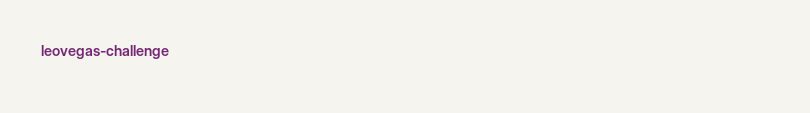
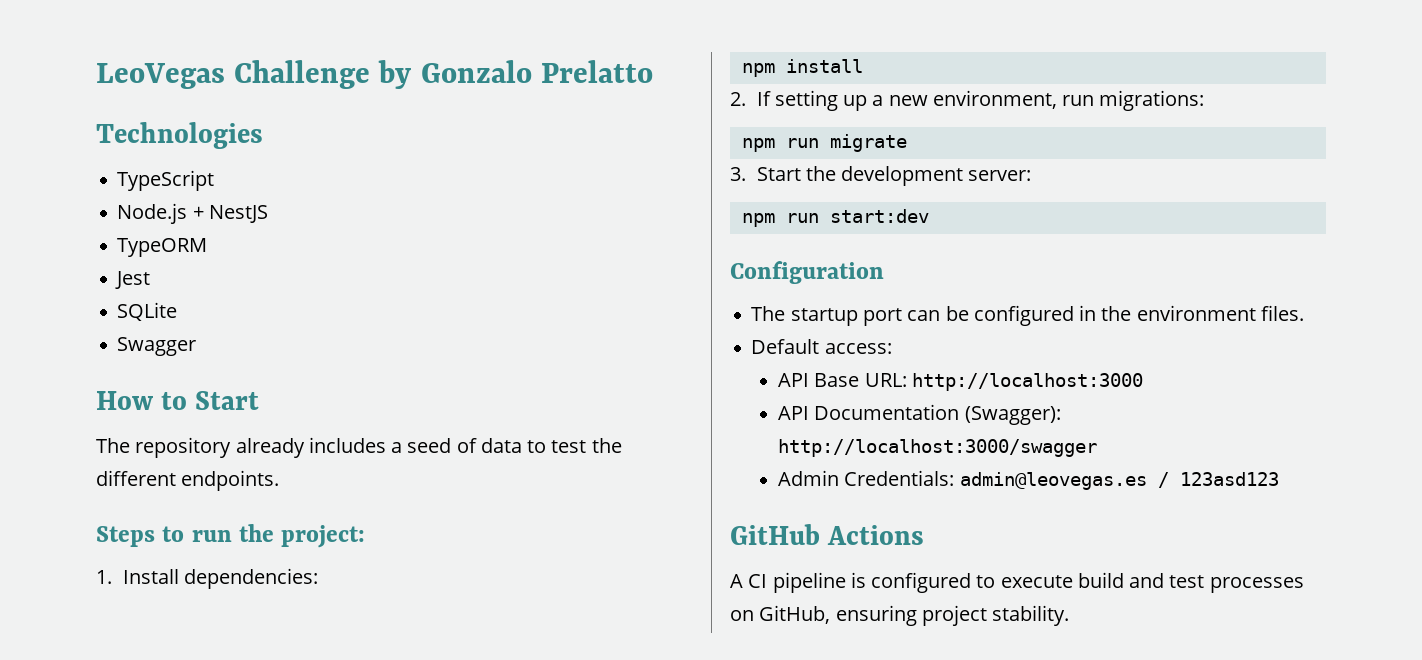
- leovegas-challenge
+ LeoVegas Challenge by Gonzalo Prelatto
+ Technologies
+ TypeScript
+ Node.js + NestJS
+ TypeORM
+ Jest
+ SQLite
+ Swagger
+ How to Start
+ The repository already includes a seed of data to test the different endpoints.
+ Steps to run the project:
+ 1. Install dependencies:
+ npm install
+ 2. If setting up a new environment, run migrations:
+ npm run migrate
+ 3. Start the development server:
+ npm run start:dev
+ Configuration
+ The startup port can be configured in the environment files.
+ Default access:
+ API Base URL: http://localhost:3000
+ API Documentation (Swagger): http://localhost:3000/swagger
+ Admin Credentials: admin@leovegas.es / 123asd123
+ GitHub Actions
+ A CI pipeline is configured to execute build and test processes on GitHub, ensuring project stability.

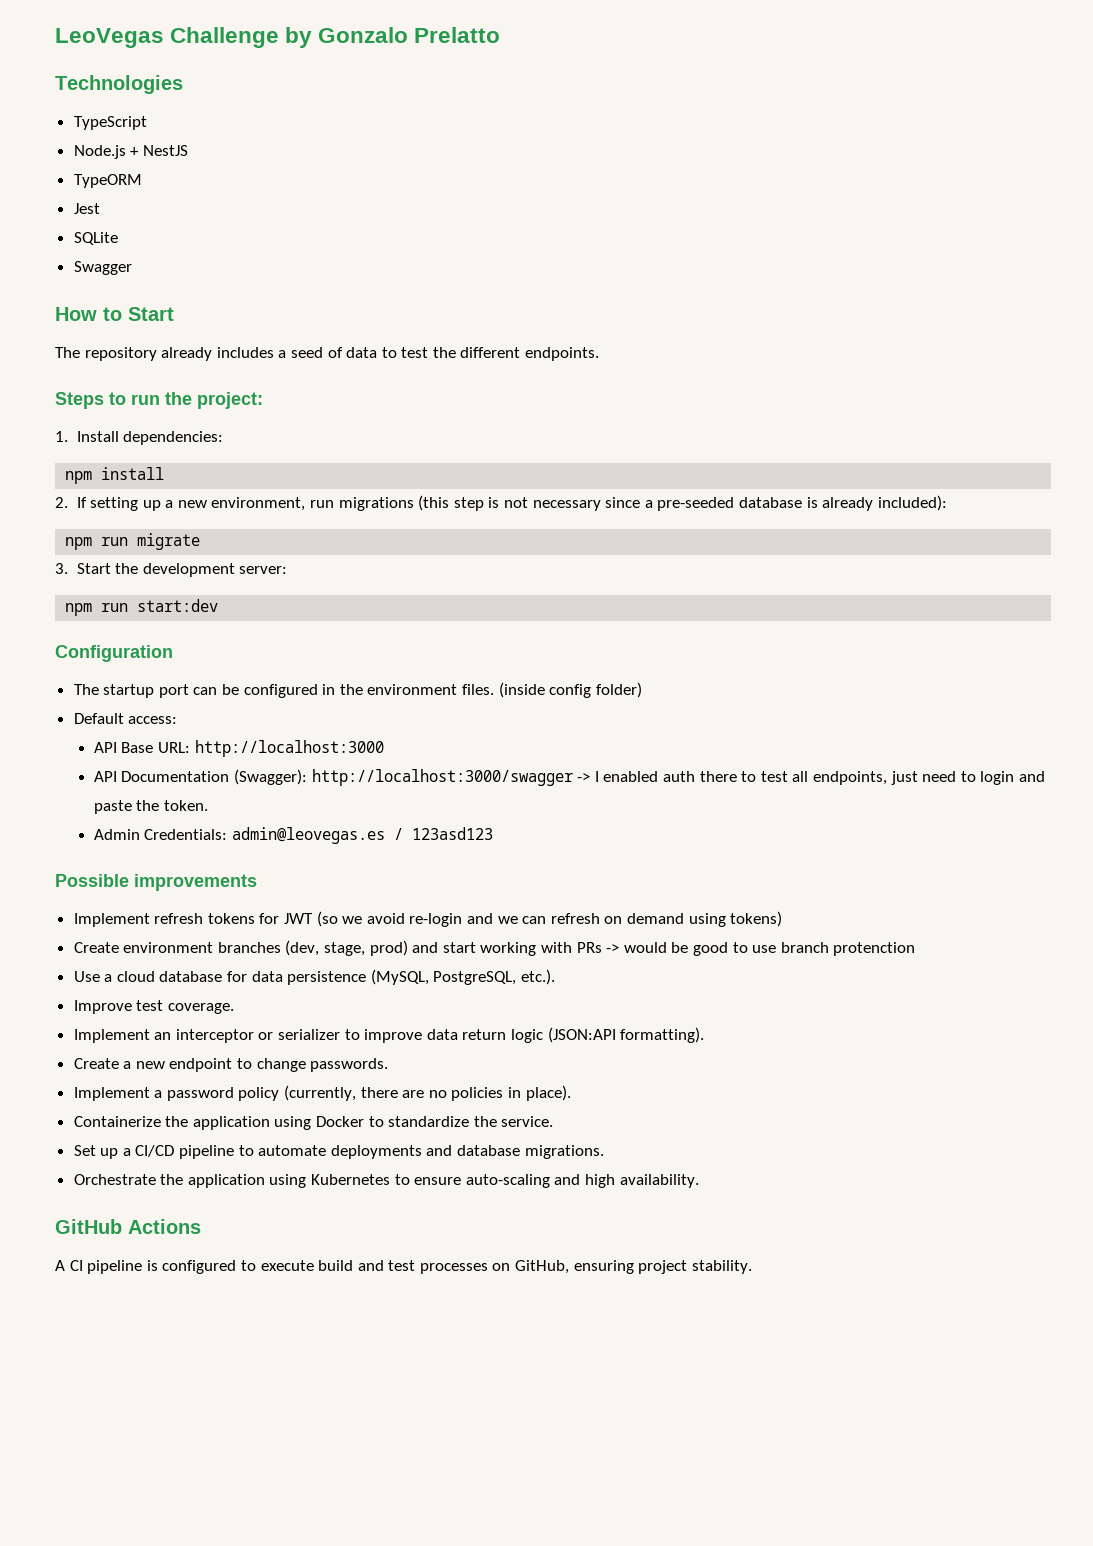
- 2. If setting up a new environment, run migrations:
+ 2. If setting up a new environment, run migrations (this step is not necessary since a pre-seeded database is already included):
+ (inside config folder)
- API Documentation (Swagger): http://localhost:3000/swagger
+ API Documentation (Swagger): http://localhost:3000/swagger -> I enabled auth there to test all endpoints, just need to login and paste the token.
+ Possible improvements
+ Implement refresh tokens for JWT (so we avoid re-login and we can refresh on demand using tokens)
+ Create environment branches (dev, stage, prod) and start working with PRs -> would be good to use branch protenction
+ Use a cloud database for data persistence (MySQL, PostgreSQL, etc.).
+ Improve test coverage.
+ Implement an interceptor or serializer to improve data return logic (JSON:API formatting).
+ Create a new endpoint to change passwords.
+ Implement a password policy (currently, there are no policies in place).
+ Containerize the application using Docker to standardize the service.
+ Set up a CI/CD pipeline to automate deployments and database migrations.
+ Orchestrate the application using Kubernetes to ensure auto-scaling and high availability.

